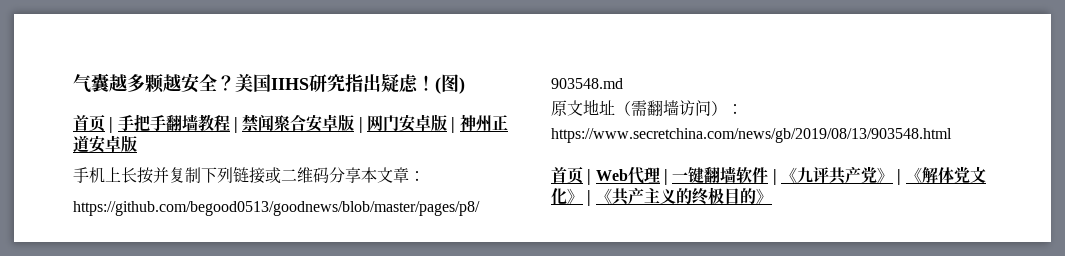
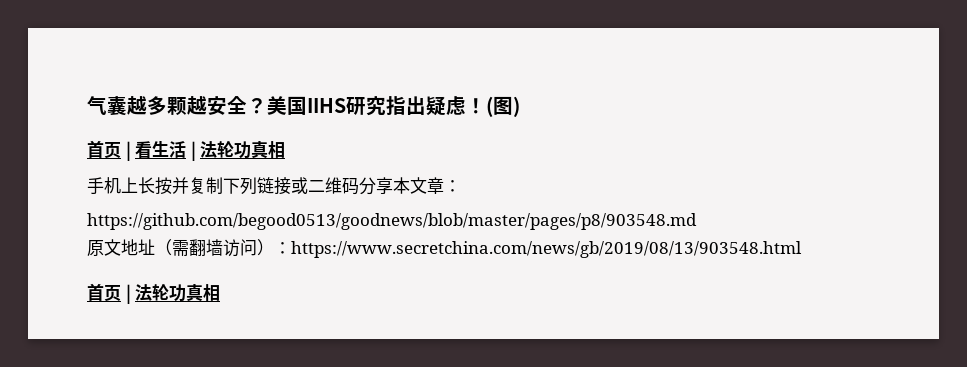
- 首页 | 手把手翻墙教程 | 禁闻聚合安卓版 | 网门安卓版 | 神州正道安卓版
+ 首页 | 看生活 | 法轮功真相
- 首页 | Web代理 | 一键翻墙软件 | 《九评共产党》 | 《解体党文化》 | 《共产主义的终极目的》
+ 首页 | 法轮功真相

